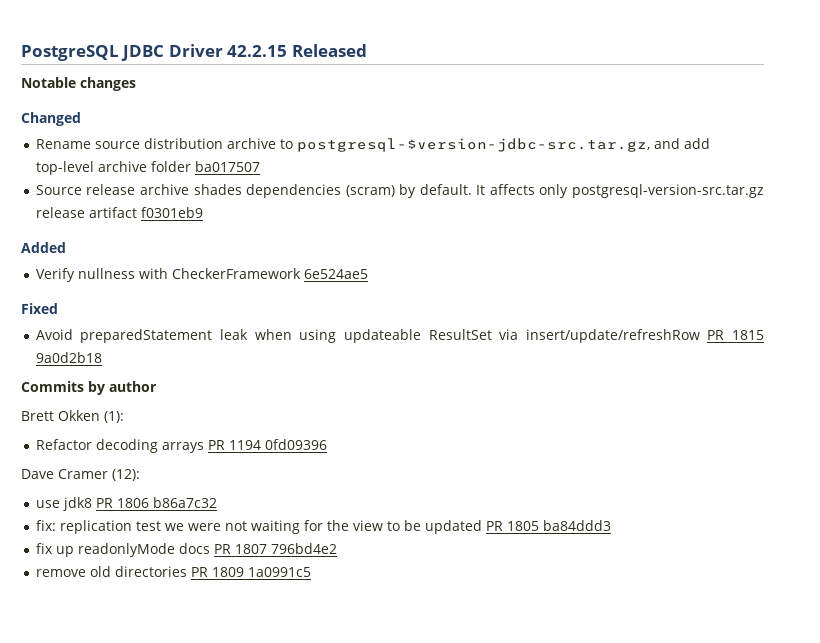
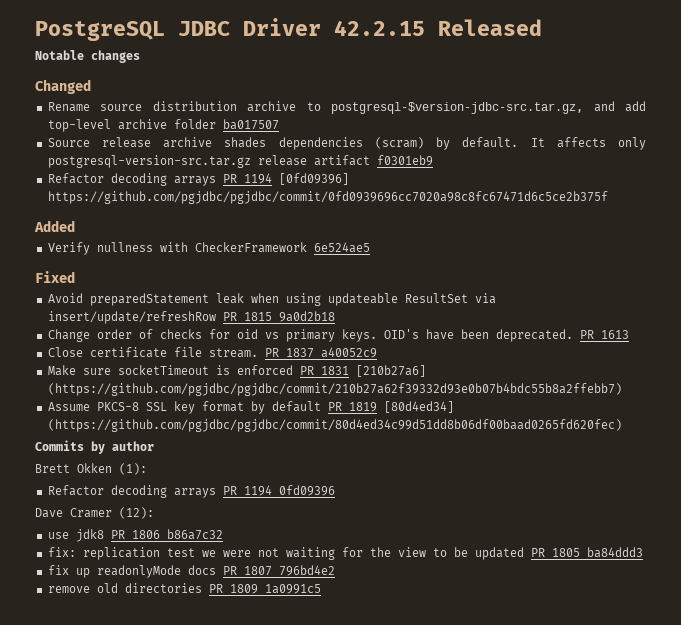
+ Refactor decoding arrays PR 1194 [0fd09396] https://github.com/pgjdbc/pgjdbc/commit/0fd0939696cc7020a98c8fc67471d6c5ce2b375f
+ Change order of checks for oid vs primary keys. OID's have been deprecated. PR 1613
+ Close certificate file stream. PR 1837 a40052c9
+ Make sure socketTimeout is enforced PR 1831 [210b27a6] (https://github.com/pgjdbc/pgjdbc/commit/210b27a62f39332d93e0b07b4bdc55b8a2ffebb7)
+ Assume PKCS-8 SSL key format by default PR 1819 [80d4ed34] (https://github.com/pgjdbc/pgjdbc/commit/80d4ed34c99d51dd8b06df00baad0265fd620fec)

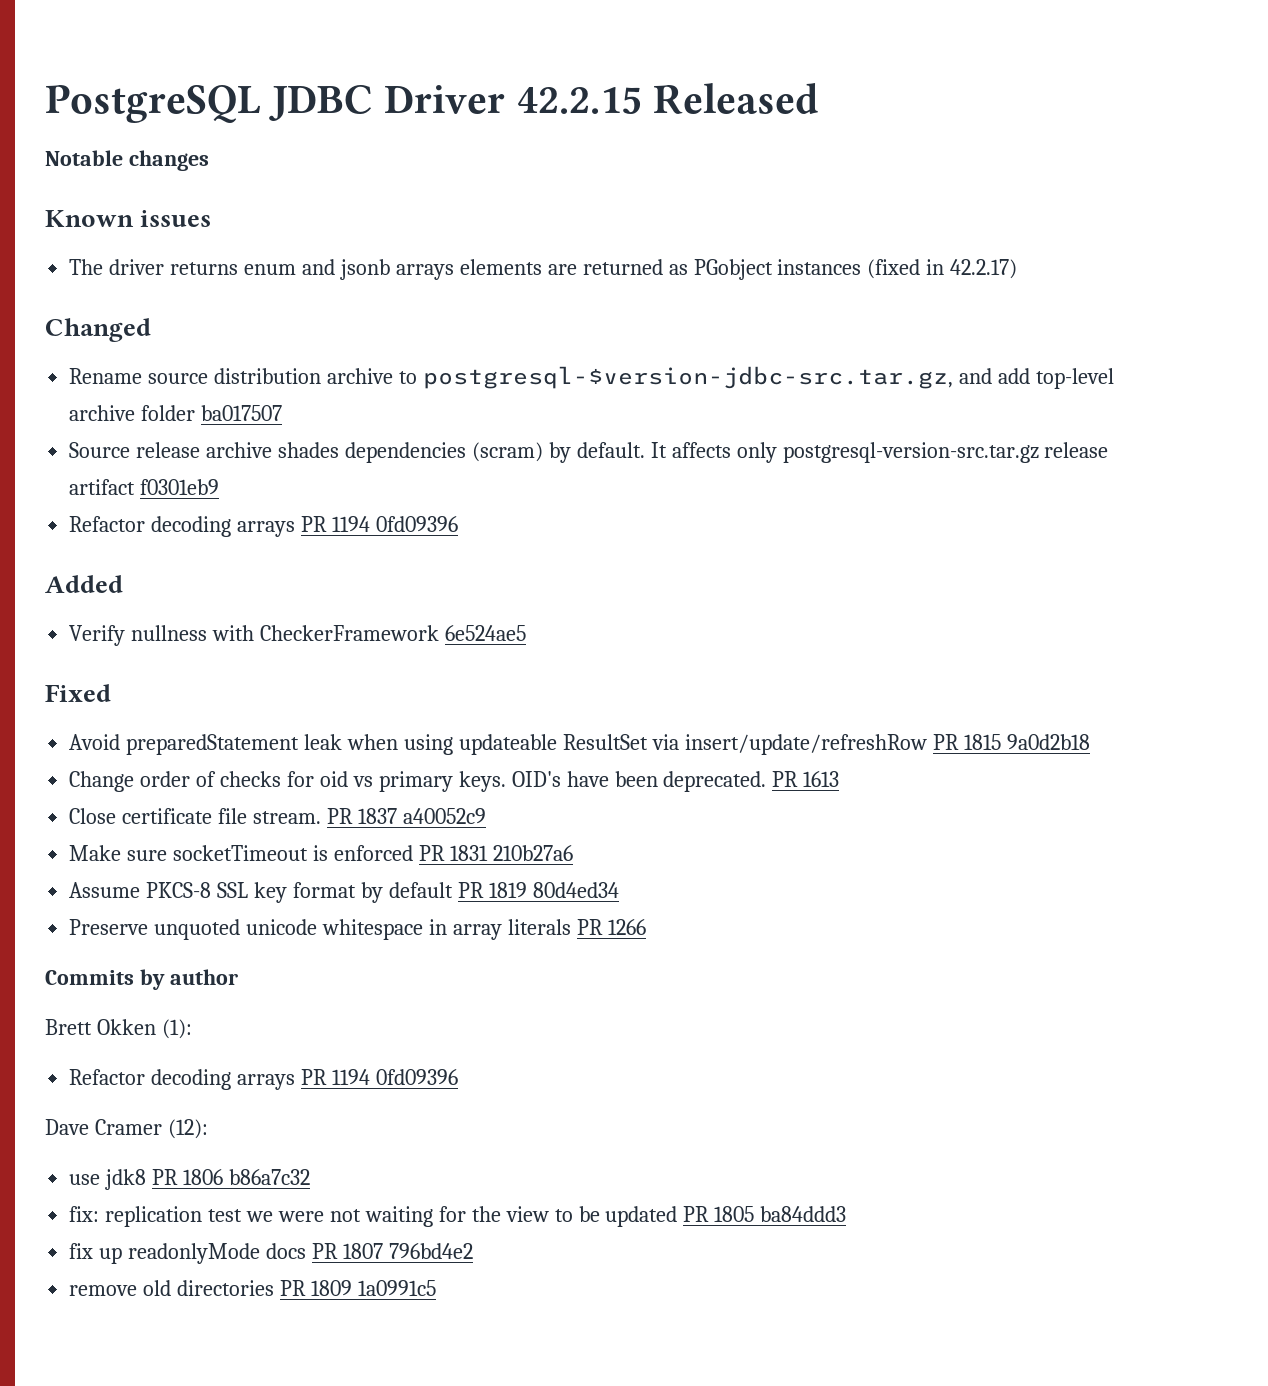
+ Known issues
+ The driver returns enum and jsonb arrays elements are returned as PGobject instances (fixed in 42.2.17)
  It affects only postgresql-version-src.tar.gz release artifact f0301eb9
- Refactor decoding arrays PR 1194 [0fd09396] https://github.com/pgjdbc/pgjdbc/commit/0fd0939696cc7020a98c8fc67471d6c5ce2b375f
+ Refactor decoding arrays PR 1194 0fd09396
- Make sure socketTimeout is enforced PR 1831 [210b27a6] (https://github.com/pgjdbc/pgjdbc/commit/210b27a62f39332d93e0b07b4bdc55b8a2ffebb7)
+ Make sure socketTimeout is enforced PR 1831 210b27a6
- Assume PKCS-8 SSL key format by default PR 1819 [80d4ed34] (https://github.com/pgjdbc/pgjdbc/commit/80d4ed34c99d51dd8b06df00baad0265fd620fec)
+ Assume PKCS-8 SSL key format by default PR 1819 80d4ed34
+ Preserve unquoted unicode whitespace in array literals PR 1266

